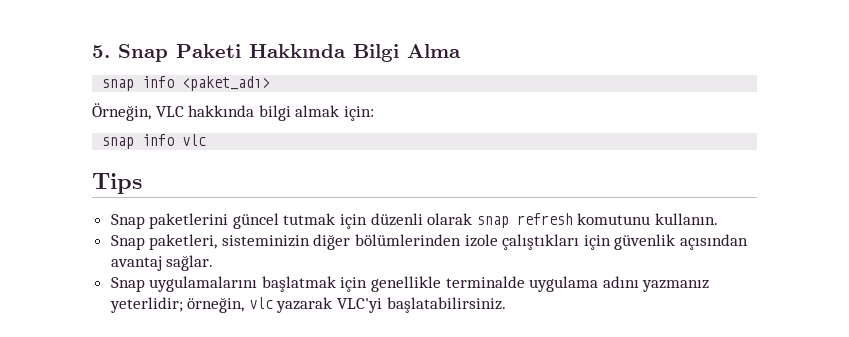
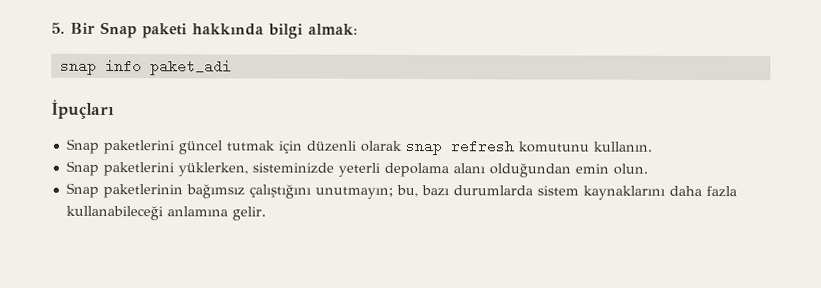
- 5. Snap Paketi Hakkında Bilgi Alma
- snap info <paket_adı>
- Örneğin, VLC hakkında bilgi almak için:
- snap info vlc
- Tips
+ 5. Bir Snap paketi hakkında bilgi almak:
+ snap info paket_adi
+ İpuçları
- Snap paketleri, sisteminizin diğer bölümlerinden izole çalıştıkları için güvenlik açısından avantaj sağlar.
- Snap uygulamalarını başlatmak için genellikle terminalde uygulama adını yazmanız yeterlidir; örneğin, vlc yazarak VLC'yi başlatabilirsiniz.
+ Snap paketlerini yüklerken, sisteminizde yeterli depolama alanı olduğundan emin olun.
+ Snap paketlerinin bağımsız çalıştığını unutmayın; bu, bazı durumlarda sistem kaynaklarını daha fazla kullanabileceği anlamına gelir.

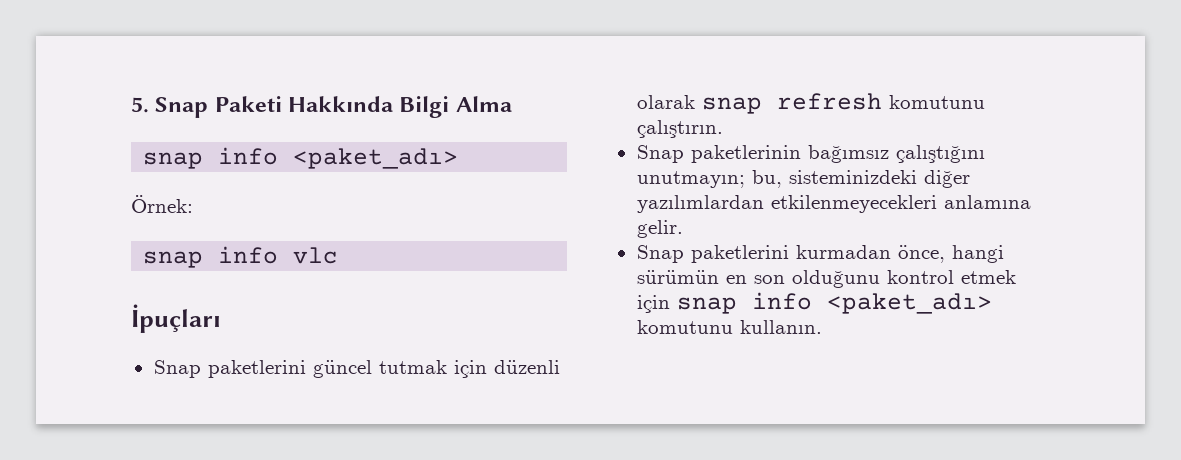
- 5. Bir Snap paketi hakkında bilgi almak:
- snap info paket_adi
+ 5. Snap Paketi Hakkında Bilgi Alma
+ snap info <paket_adı>
+ Örnek:
+ snap info vlc
- Snap paketlerini güncel tutmak için düzenli olarak snap refresh komutunu kullanın.
- Snap paketlerini yüklerken, sisteminizde yeterli depolama alanı olduğundan emin olun.
+ Snap paketlerini güncel tutmak için düzenli olarak snap refresh komutunu çalıştırın.
- Snap paketlerinin bağımsız çalıştığını unutmayın; bu, bazı durumlarda sistem kaynaklarını daha fazla kullanabileceği anlamına gelir.
+ Snap paketlerinin bağımsız çalıştığını unutmayın; bu, sisteminizdeki diğer yazılımlardan etkilenmeyecekleri anlamına gelir.
+ Snap paketlerini kurmadan önce, hangi sürümün en son olduğunu kontrol etmek için snap info <paket_adı> komutunu kullanın.

